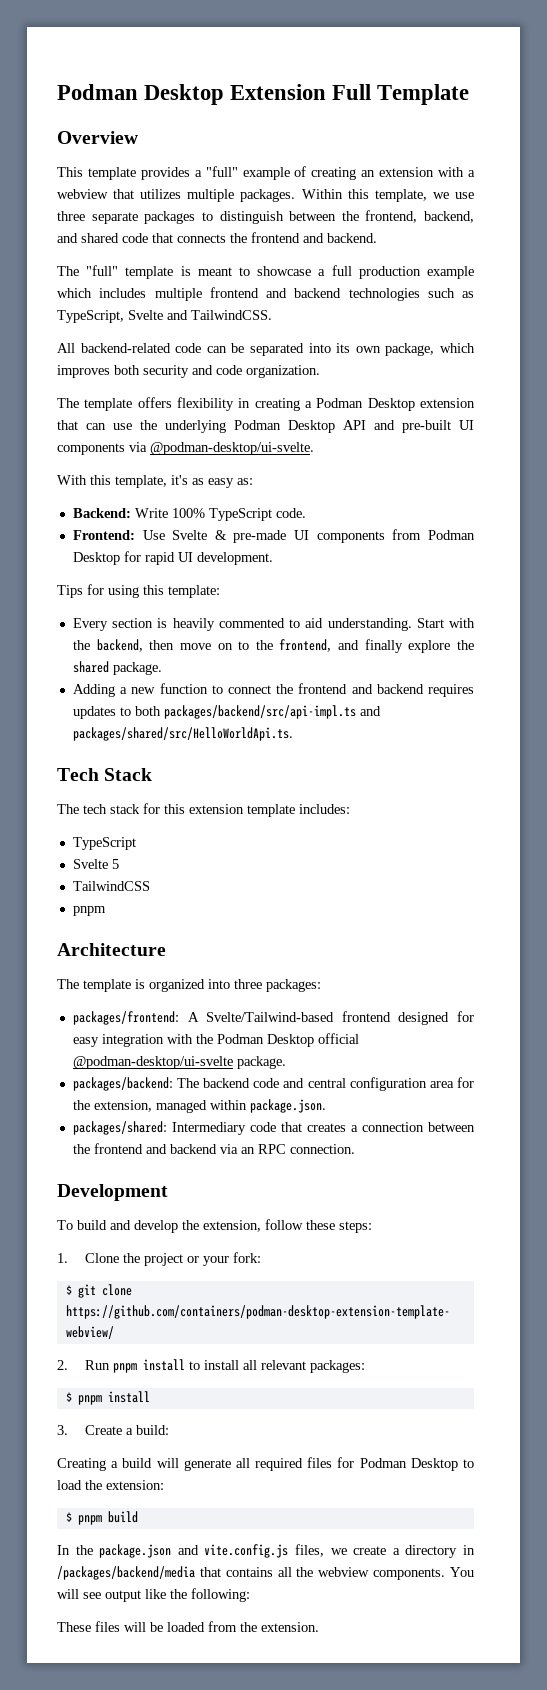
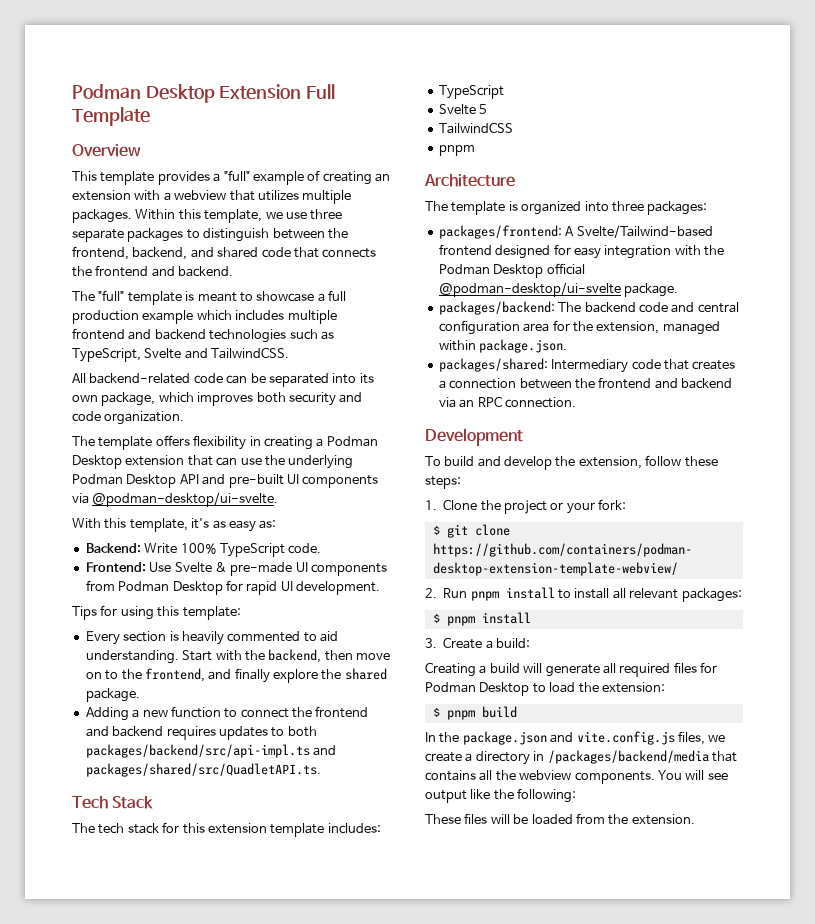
- Adding a new function to connect the frontend and backend requires updates to both packages/backend/src/api-impl.ts and packages/shared/src/HelloWorldApi.ts.
+ Adding a new function to connect the frontend and backend requires updates to both packages/backend/src/api-impl.ts and packages/shared/src/QuadletAPI.ts.

